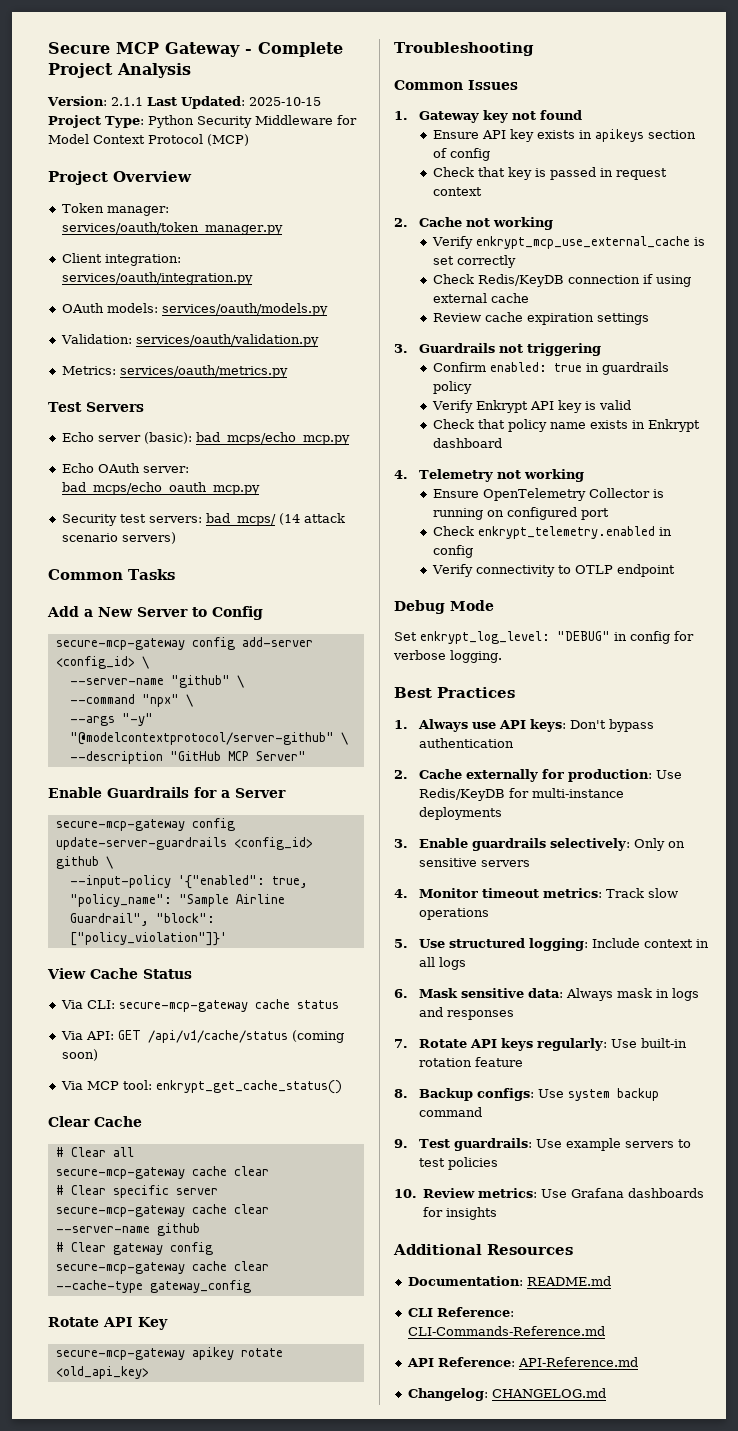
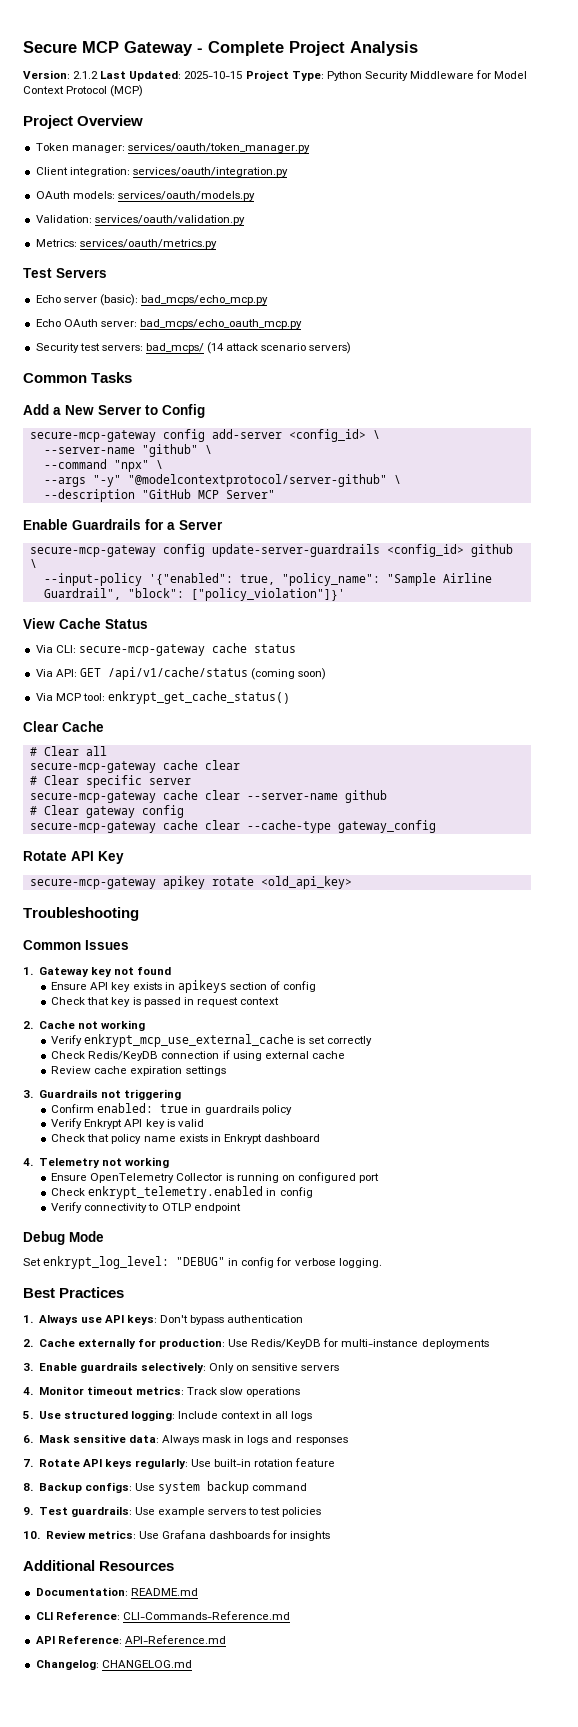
- Version: 2.1.1 Last Updated: 2025-10-15 Project Type: Python Security Middleware for Model Context Protocol (MCP)
+ Version: 2.1.2 Last Updated: 2025-10-15 Project Type: Python Security Middleware for Model Context Protocol (MCP)

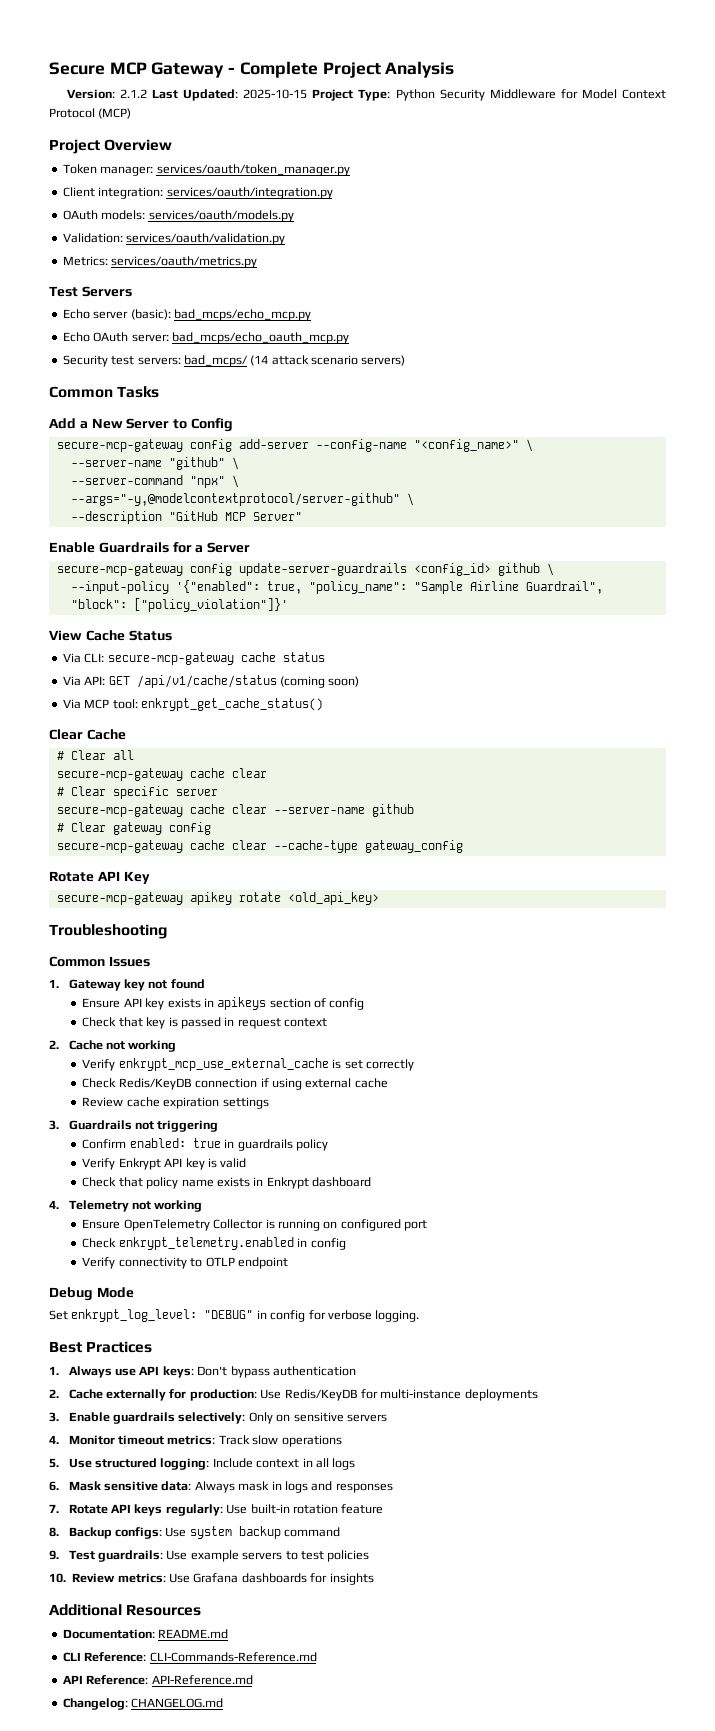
- secure-mcp-gateway config add-server <config_id> \
+ secure-mcp-gateway config add-server --config-name "<config_name>" \
- --command "npx" \
+ --server-command "npx" \
- --args "-y" "@modelcontextprotocol/server-github" \
+ --args="-y,@modelcontextprotocol/server-github" \

